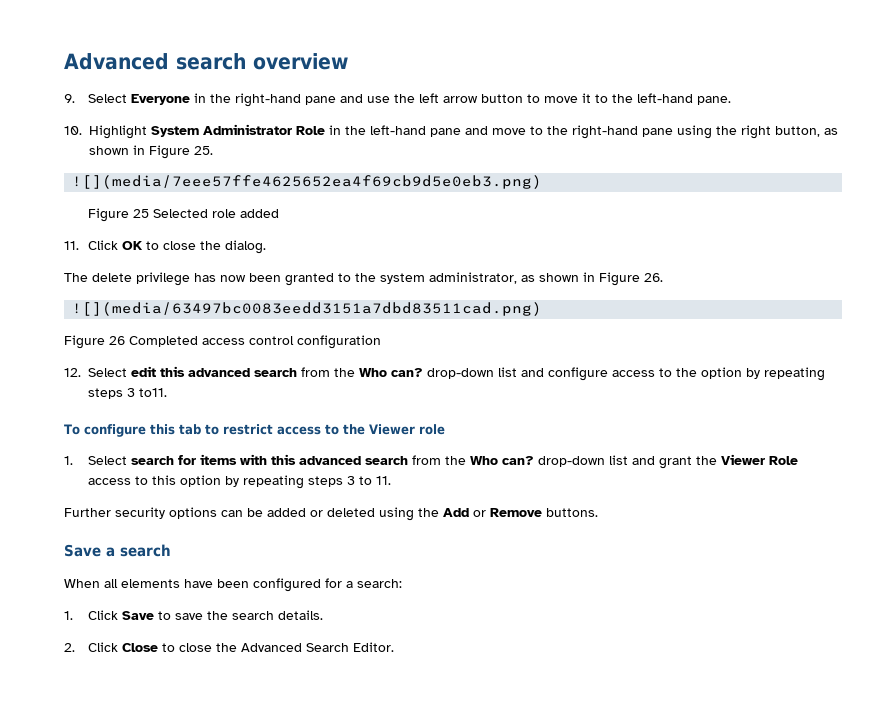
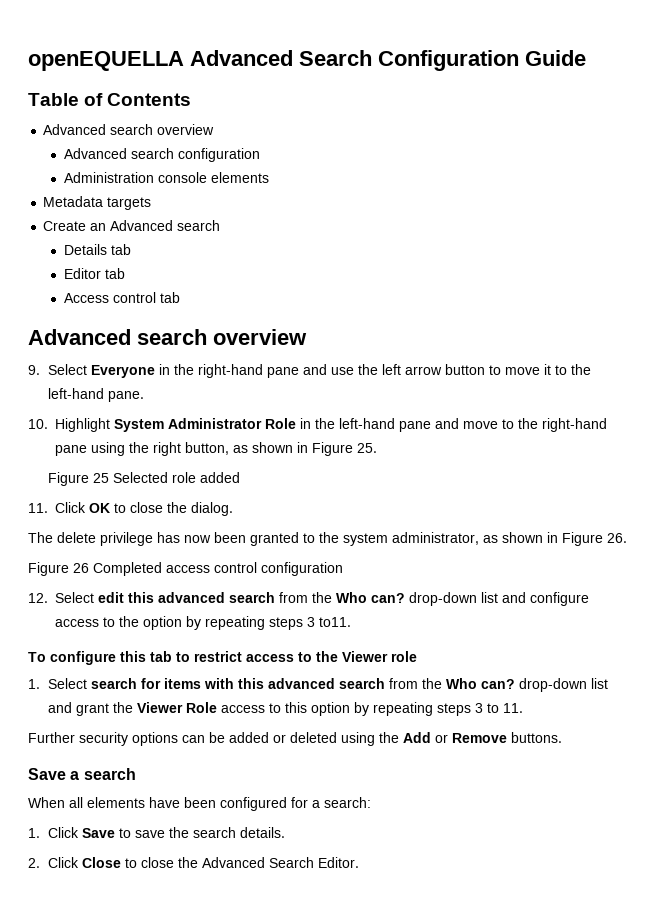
+ openEQUELLA Advanced Search Configuration Guide
+ Table of Contents
+ Advanced search overview
+ Advanced search configuration
+ Administration console elements
+ Metadata targets
+ Create an Advanced search
+ Details tab
+ Editor tab
+ Access control tab
- ![](media/7eee57ffe4625652ea4f69cb9d5e0eb3.png)
- ![](media/63497bc0083eedd3151a7dbd83511cad.png)

